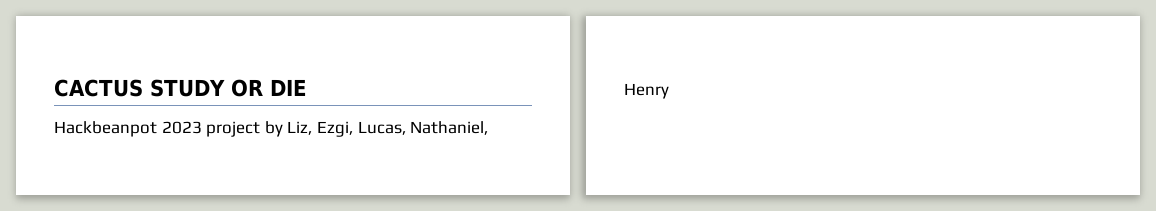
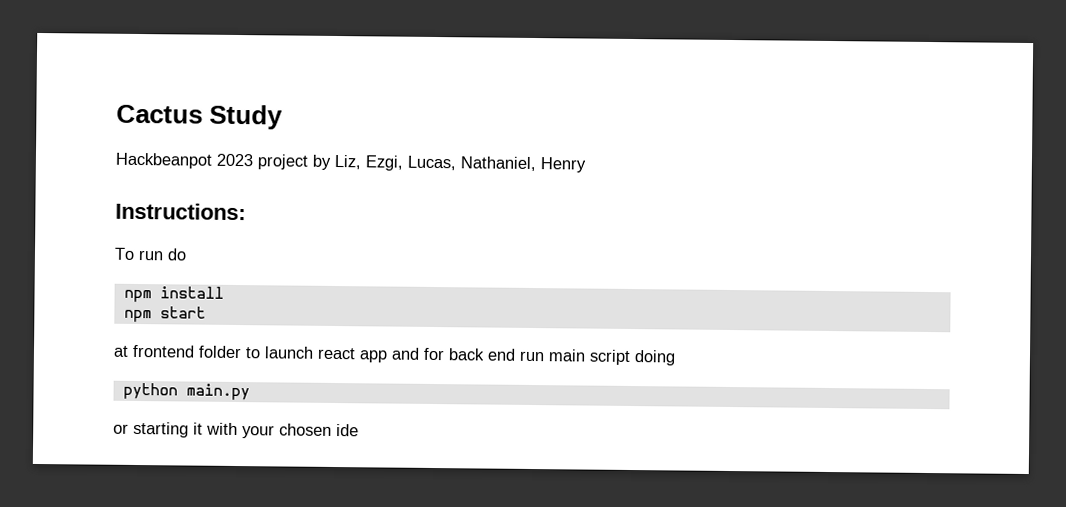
- CACTUS STUDY OR DIE
+ Cactus Study
+ Instructions:
+ To run do
+ npm install
+ npm start
+ at frontend folder to launch react app and for back end run main script doing
+ python main.py
+ or starting it with your chosen ide

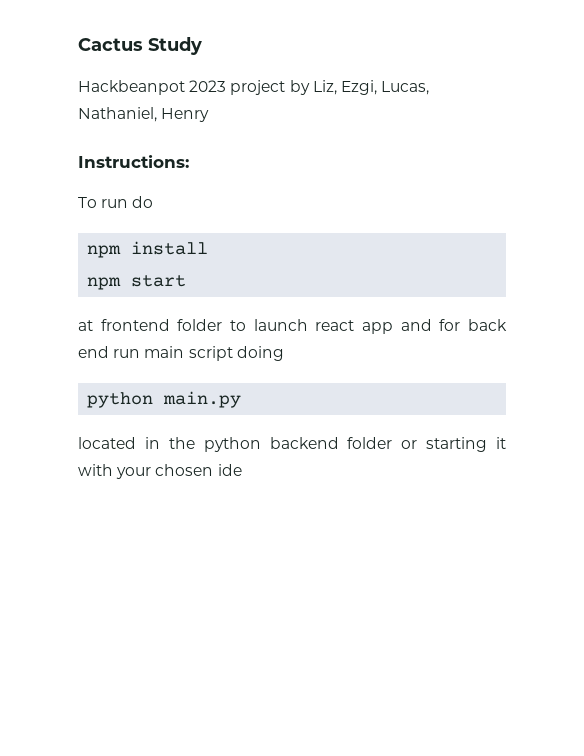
- or starting it with your chosen ide
+ located in the python backend folder or starting it with your chosen ide

